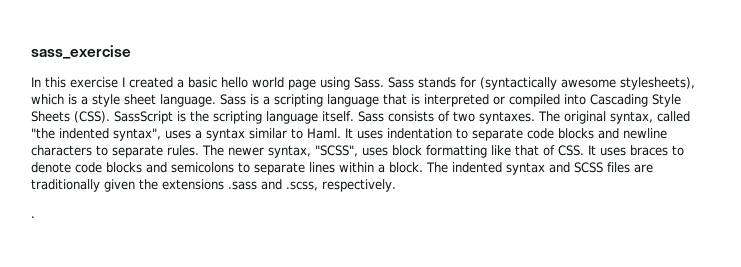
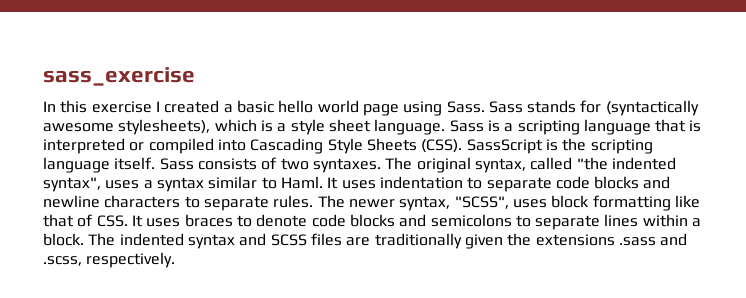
- .

